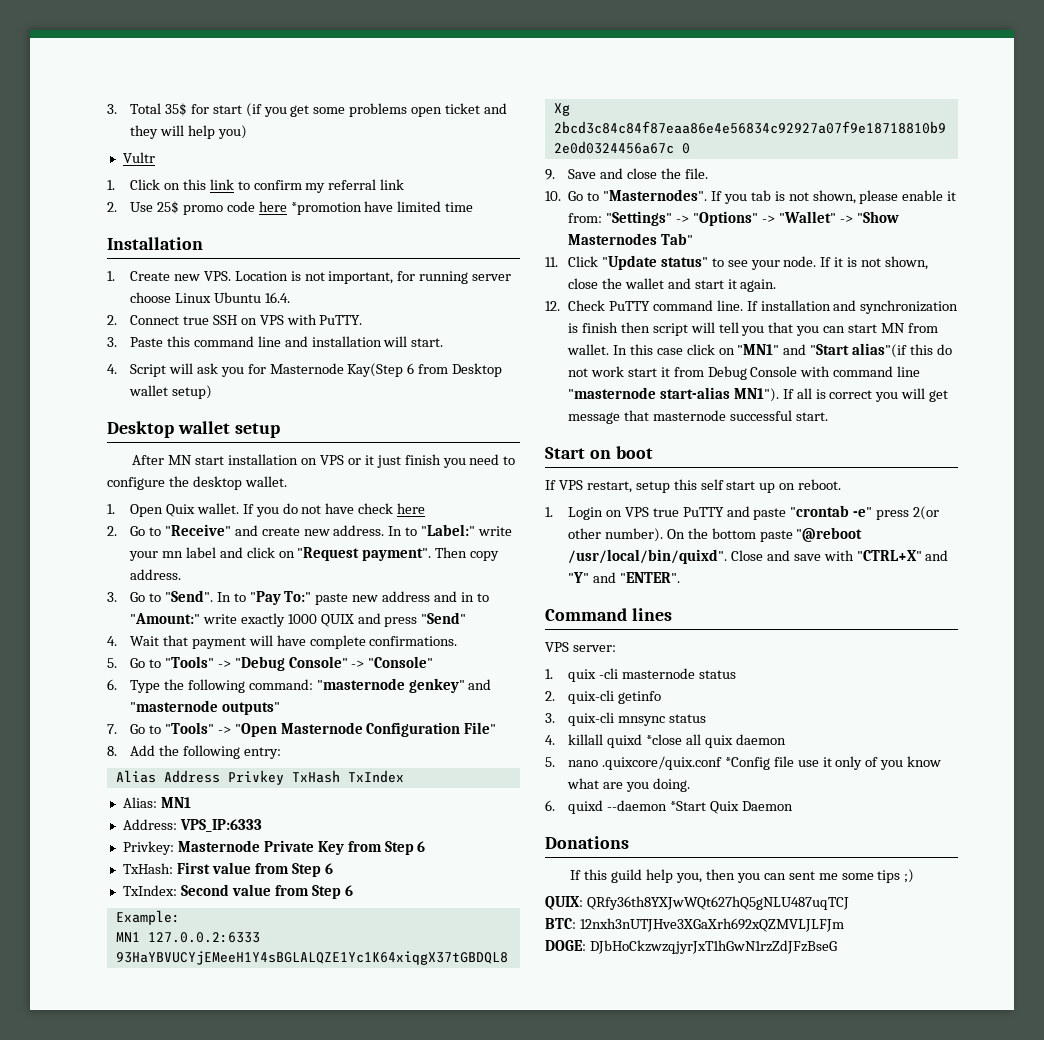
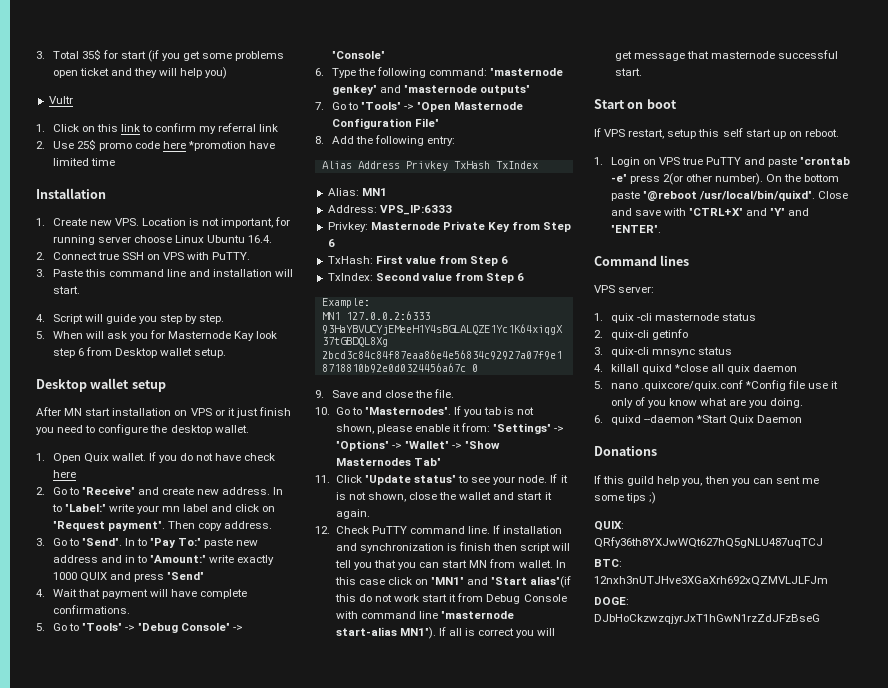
- 4. Script will ask you for Masternode Kay(Step 6 from Desktop wallet setup)
+ 4. Script will guide you step by step.
+ 5. When will ask you for Masternode Kay look step 6 from Desktop wallet setup.

